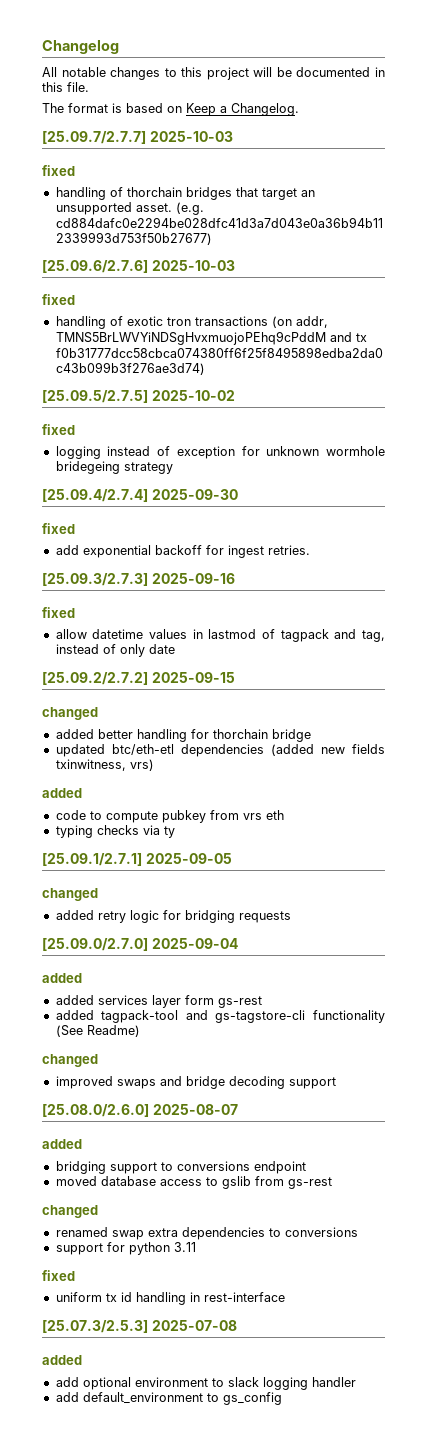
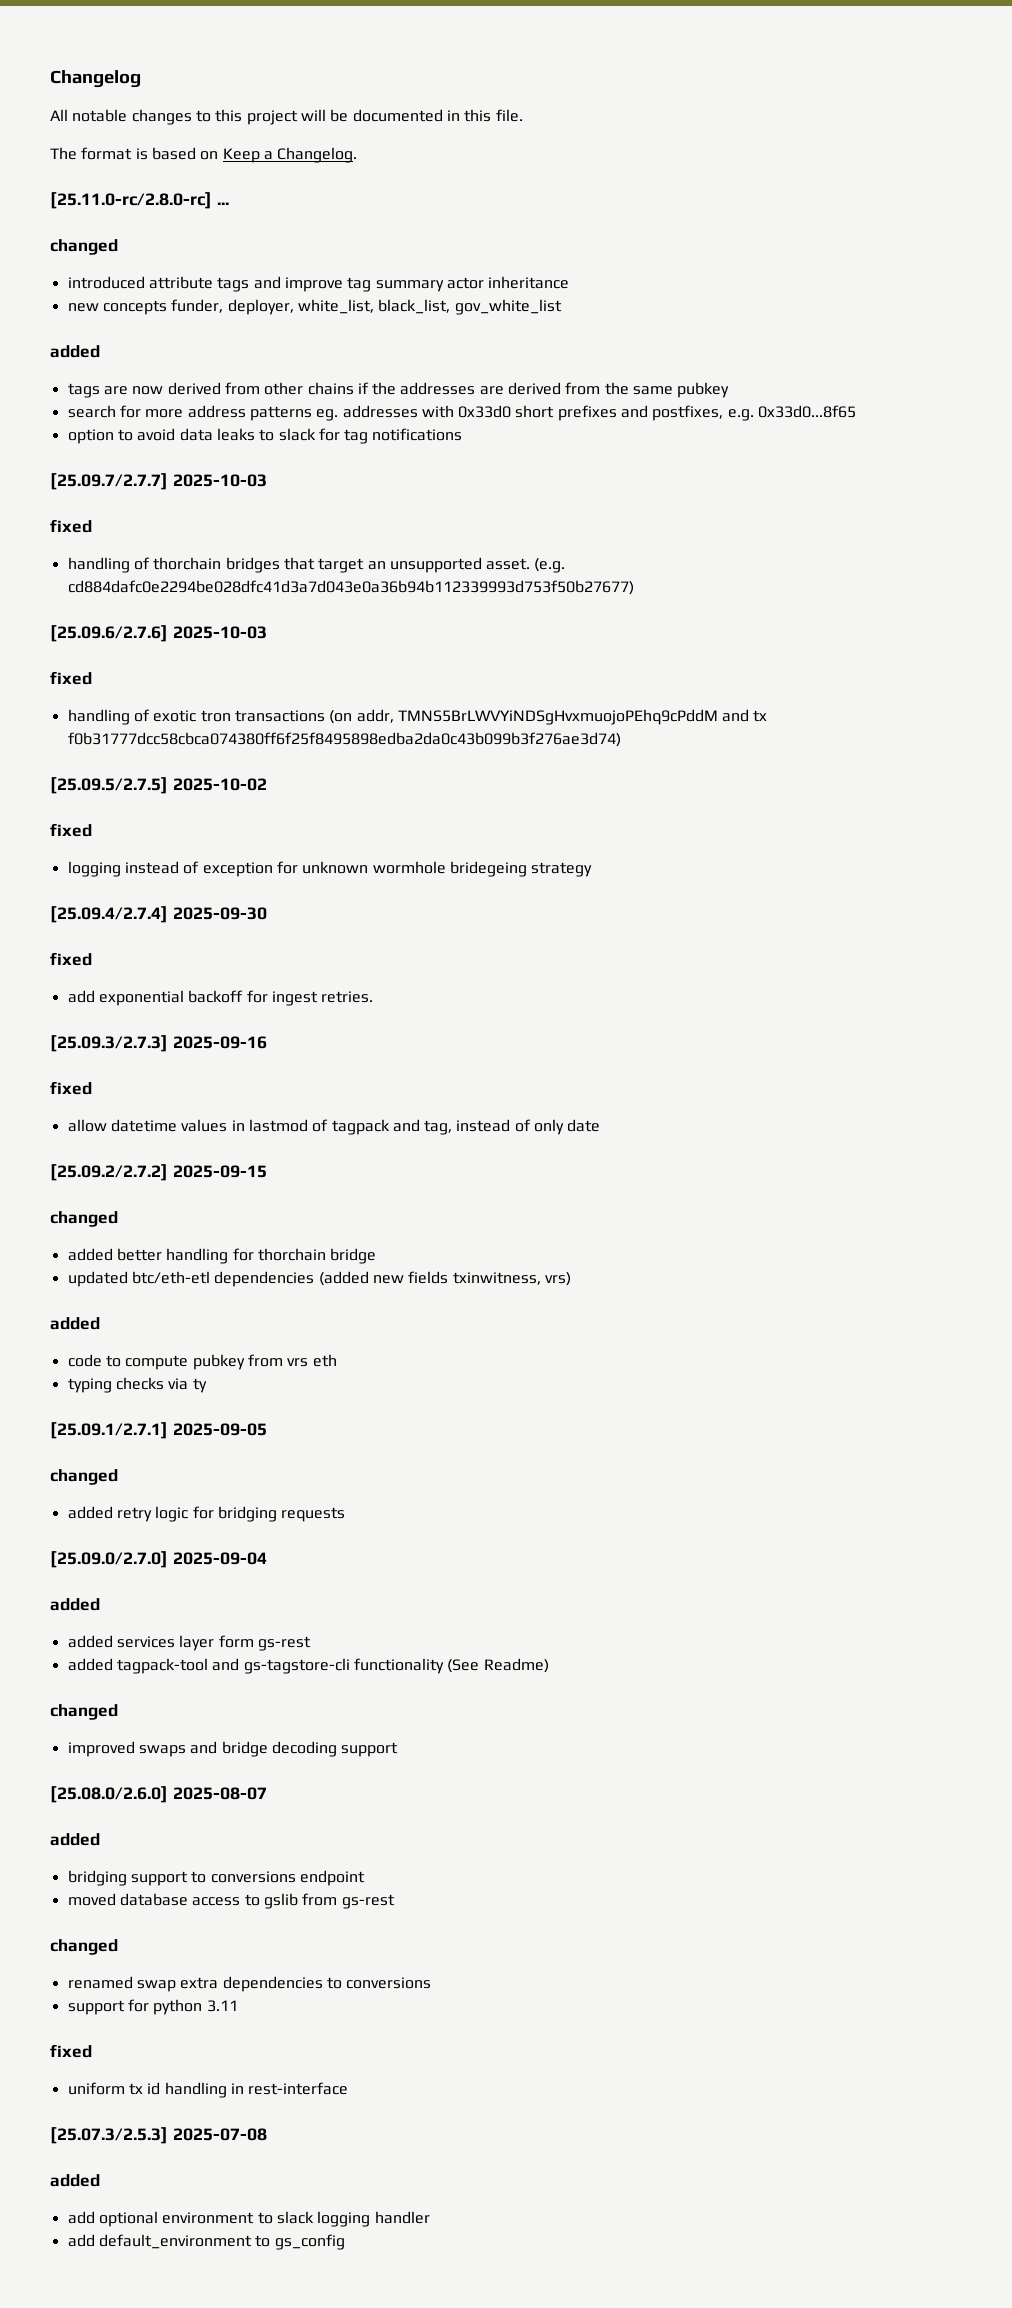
+ [25.11.0-rc/2.8.0-rc] ...
+ changed
+ introduced attribute tags and improve tag summary actor inheritance
+ new concepts funder, deployer, white_list, black_list, gov_white_list
+ added
+ tags are now derived from other chains if the addresses are derived from the same pubkey
+ search for more address patterns eg. addresses with 0x33d0 short prefixes and postfixes, e.g. 0x33d0...8f65
+ option to avoid data leaks to slack for tag notifications

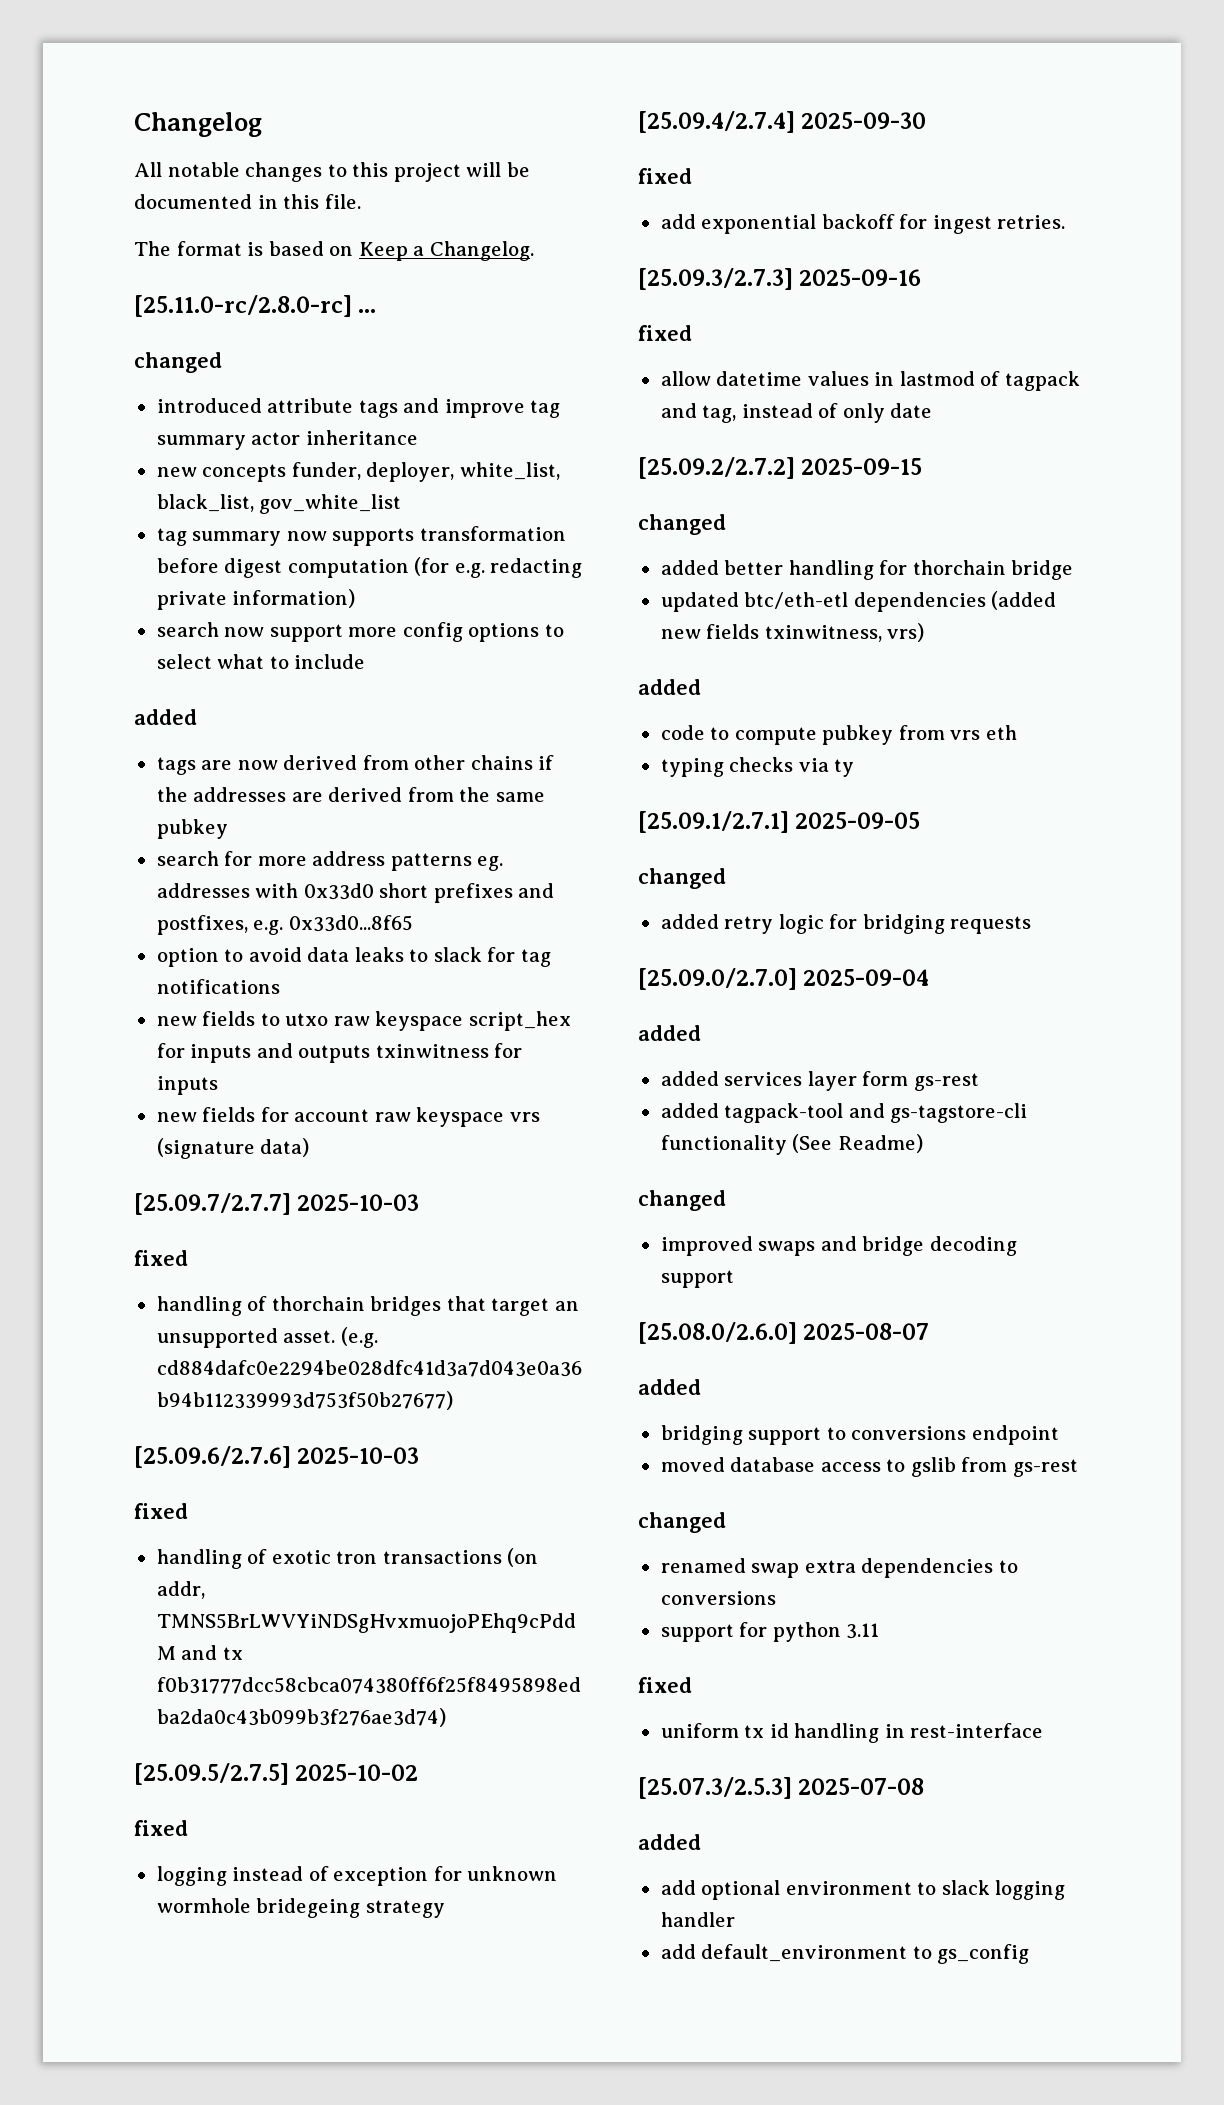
+ tag summary now supports transformation before digest computation (for e.g. redacting private information)
+ search now support more config options to select what to include
+ new fields to utxo raw keyspace script_hex for inputs and outputs txinwitness for inputs
+ new fields for account raw keyspace vrs (signature data)

